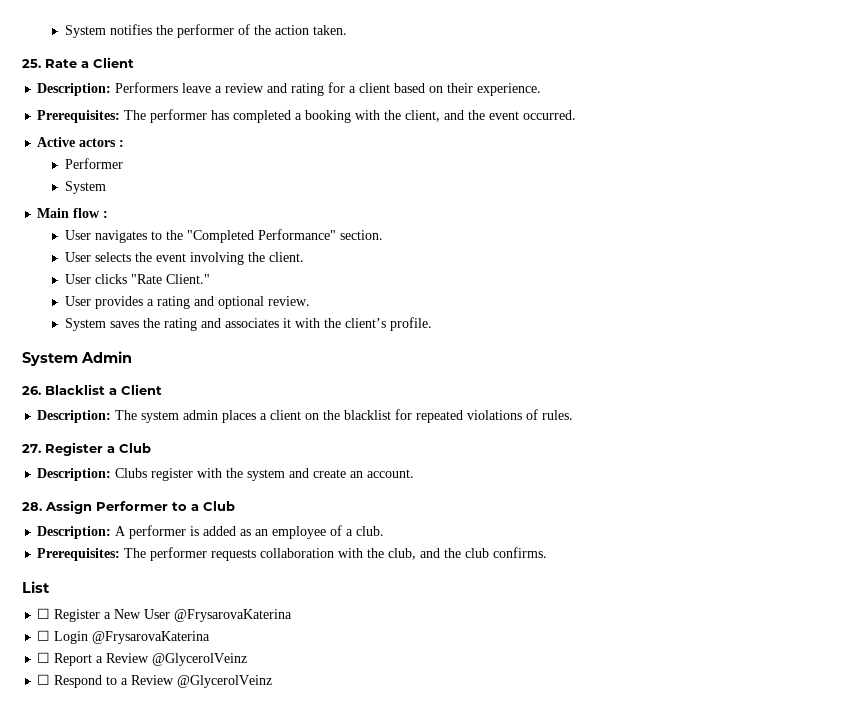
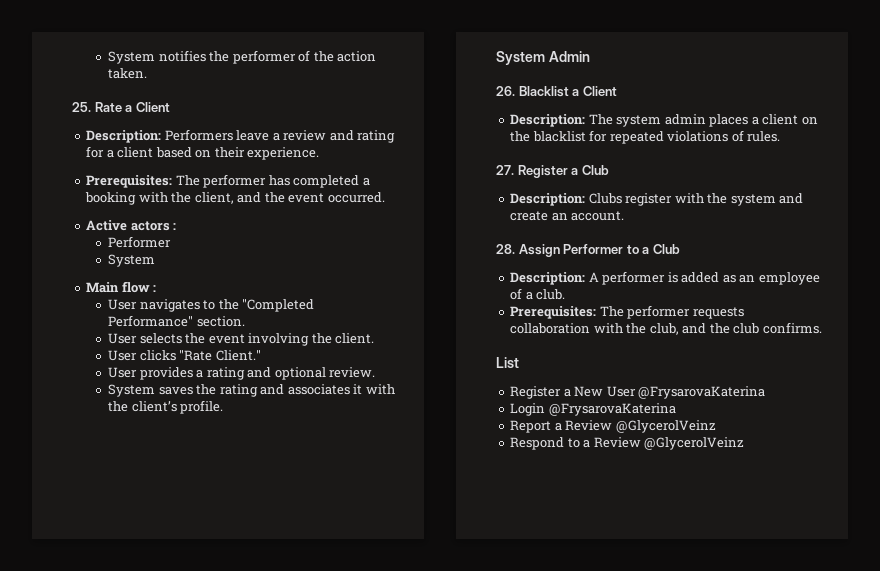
- ☐ Register a New User @FrysarovaKaterina
+ Register a New User @FrysarovaKaterina
- ☐ Login @FrysarovaKaterina
+ Login @FrysarovaKaterina
- ☐ Report a Review @GlycerolVeinz
+ Report a Review @GlycerolVeinz
- ☐ Respond to a Review @GlycerolVeinz
+ Respond to a Review @GlycerolVeinz

